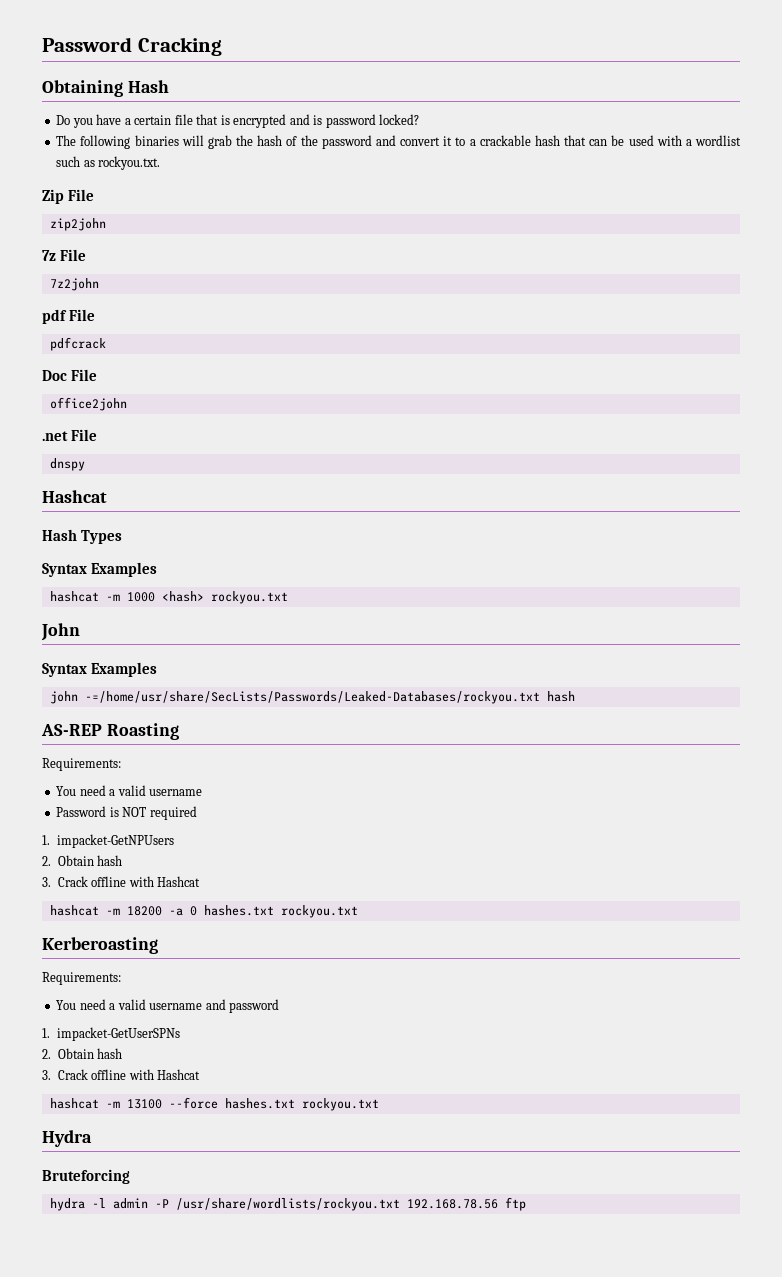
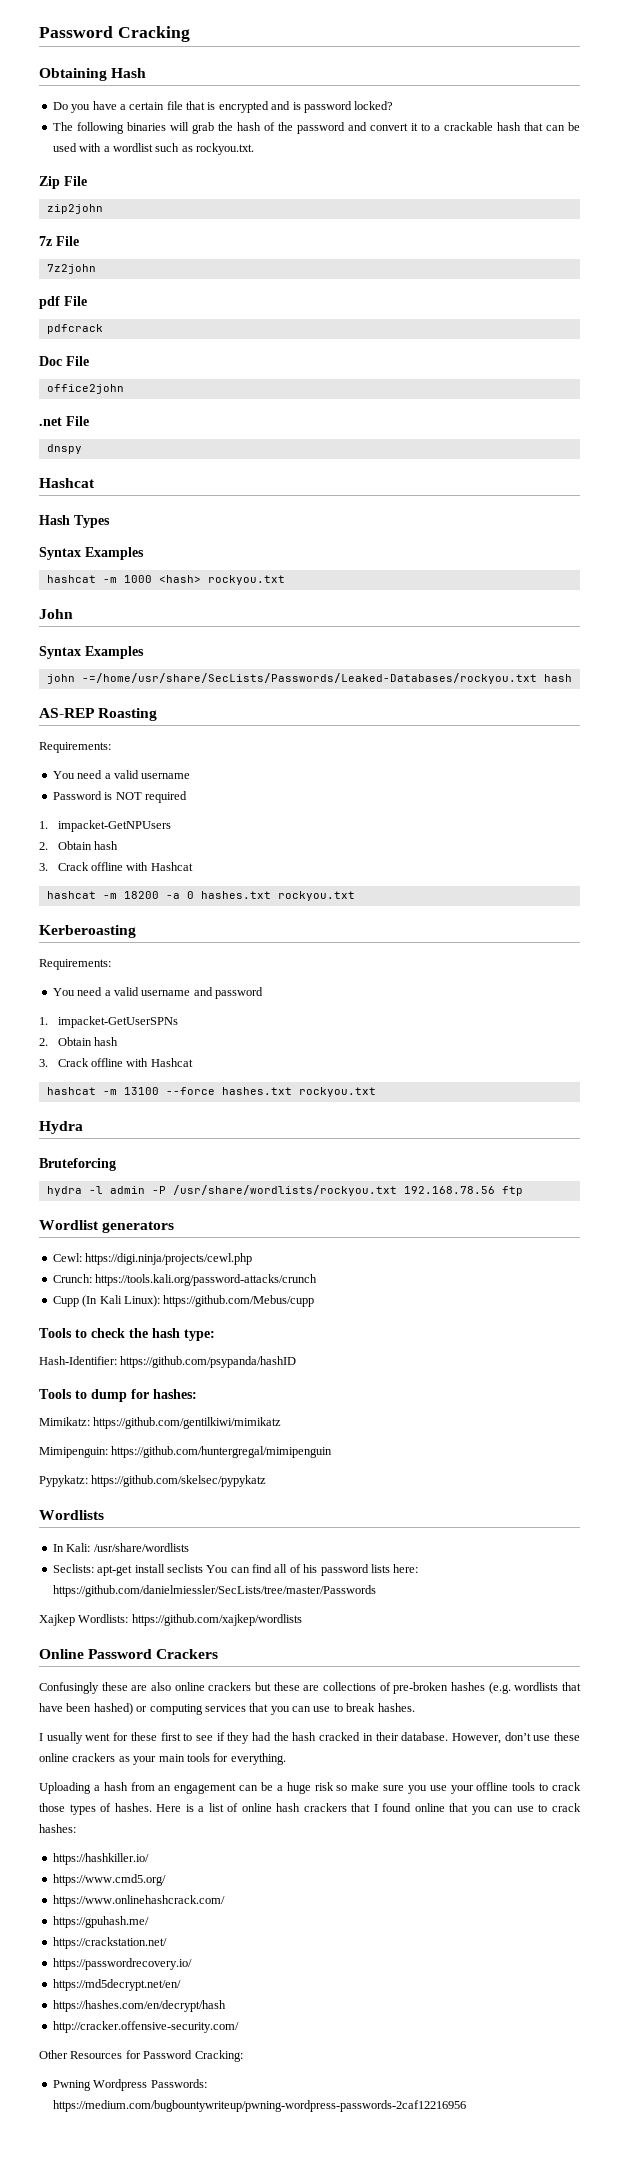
+ Wordlist generators
+ Cewl: https://digi.ninja/projects/cewl.php
+ Crunch: https://tools.kali.org/password-attacks/crunch
+ Cupp (In Kali Linux): https://github.com/Mebus/cupp
+ Tools to check the hash type:
+ Hash-Identifier: https://github.com/psypanda/hashID
+ Tools to dump for hashes:
+ Mimikatz: https://github.com/gentilkiwi/mimikatz
+ Mimipenguin: https://github.com/huntergregal/mimipenguin
+ Pypykatz: https://github.com/skelsec/pypykatz
+ Wordlists
+ In Kali: /usr/share/wordlists
+ Seclists: apt-get install seclists You can find all of his password lists here: https://github.com/danielmiessler/SecLists/tree/master/Passwords
+ Xajkep Wordlists: https://github.com/xajkep/wordlists
+ Online Password Crackers
+ Confusingly these are also online crackers but these are collections of pre-broken hashes (e.g. wordlists that have been hashed) or computing services that you can use to break hashes.
+ I usually went for these first to see if they had the hash cracked in their database. However, don’t use these online crackers as your main tools for everything.
+ Uploading a hash from an engagement can be a huge risk so make sure you use your offline tools to crack those types of hashes. Here is a list of online hash crackers that I found online that you can use to crack hashes:
+ https://hashkiller.io/
+ https://www.cmd5.org/
+ https://www.onlinehashcrack.com/
+ https://gpuhash.me/
+ https://crackstation.net/
+ https://passwordrecovery.io/
+ https://md5decrypt.net/en/
+ https://hashes.com/en/decrypt/hash
+ http://cracker.offensive-security.com/
+ Other Resources for Password Cracking:
+ Pwning Wordpress Passwords: https://medium.com/bugbountywriteup/pwning-wordpress-passwords-2caf12216956

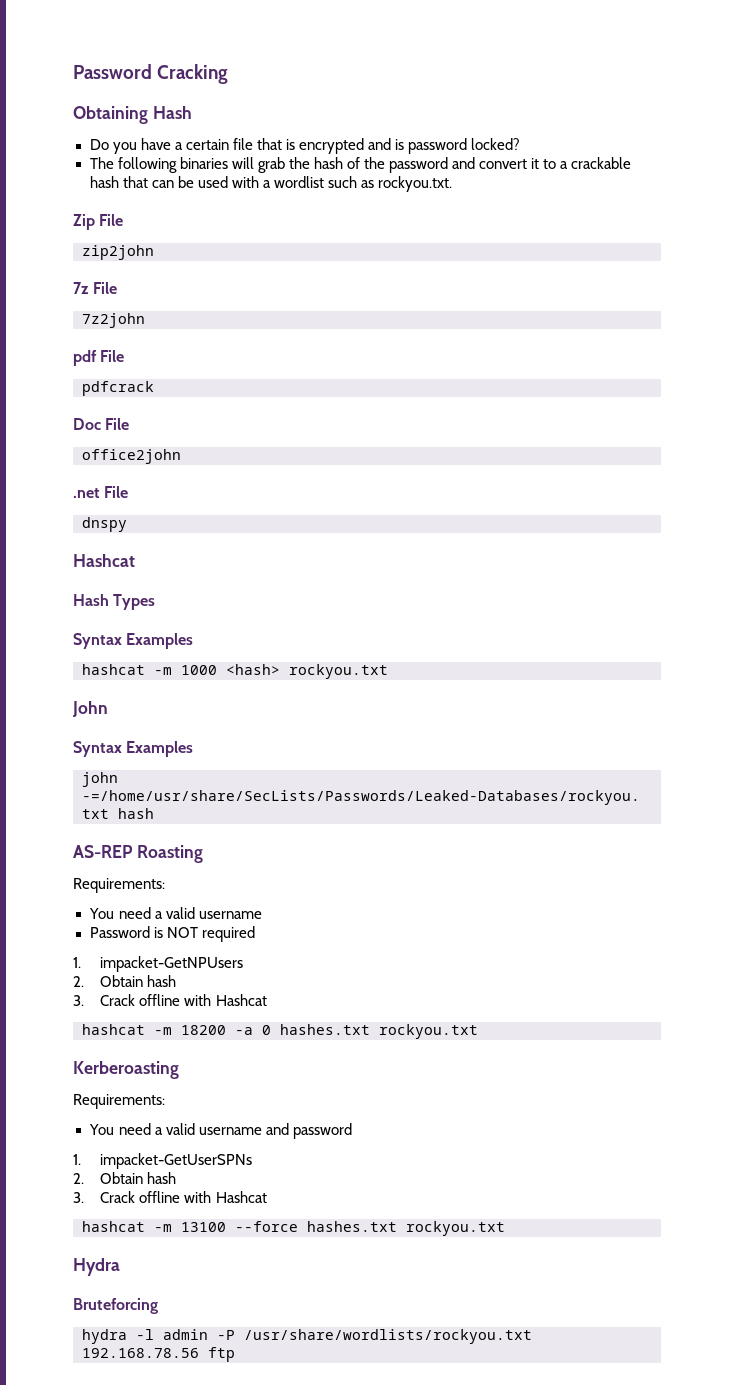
- Wordlist generators
- Cewl: https://digi.ninja/projects/cewl.php
- Crunch: https://tools.kali.org/password-attacks/crunch
- Cupp (In Kali Linux): https://github.com/Mebus/cupp
- Tools to check the hash type:
- Hash-Identifier: https://github.com/psypanda/hashID
- Tools to dump for hashes:
- Mimikatz: https://github.com/gentilkiwi/mimikatz
- Mimipenguin: https://github.com/huntergregal/mimipenguin
- Pypykatz: https://github.com/skelsec/pypykatz
- Wordlists
- In Kali: /usr/share/wordlists
- Seclists: apt-get install seclists You can find all of his password lists here: https://github.com/danielmiessler/SecLists/tree/master/Passwords
- Xajkep Wordlists: https://github.com/xajkep/wordlists
- Online Password Crackers
- Confusingly these are also online crackers but these are collections of pre-broken hashes (e.g. wordlists that have been hashed) or computing services that you can use to break hashes.
- I usually went for these first to see if they had the hash cracked in their database. However, don’t use these online crackers as your main tools for everything.
- Uploading a hash from an engagement can be a huge risk so make sure you use your offline tools to crack those types of hashes. Here is a list of online hash crackers that I found online that you can use to crack hashes:
- https://hashkiller.io/
- https://www.cmd5.org/
- https://www.onlinehashcrack.com/
- https://gpuhash.me/
- https://crackstation.net/
- https://passwordrecovery.io/
- https://md5decrypt.net/en/
- https://hashes.com/en/decrypt/hash
- http://cracker.offensive-security.com/
- Other Resources for Password Cracking:
- Pwning Wordpress Passwords: https://medium.com/bugbountywriteup/pwning-wordpress-passwords-2caf12216956

